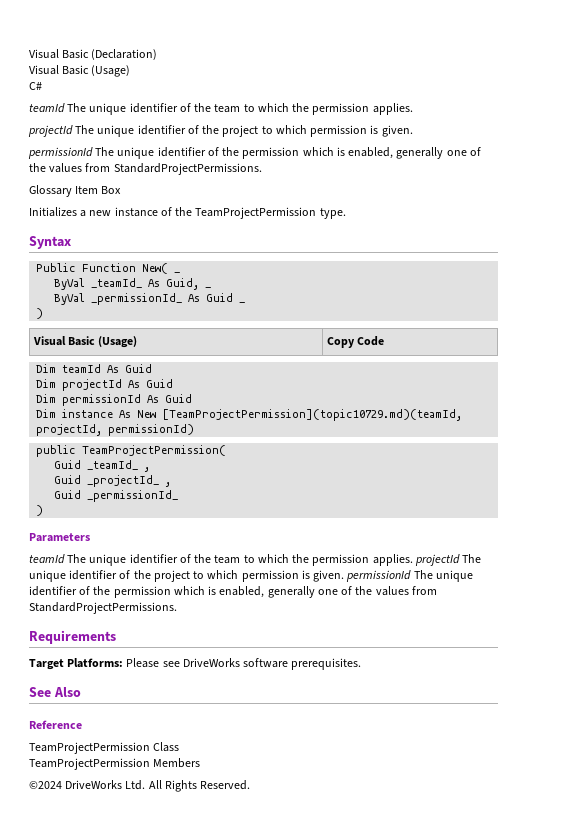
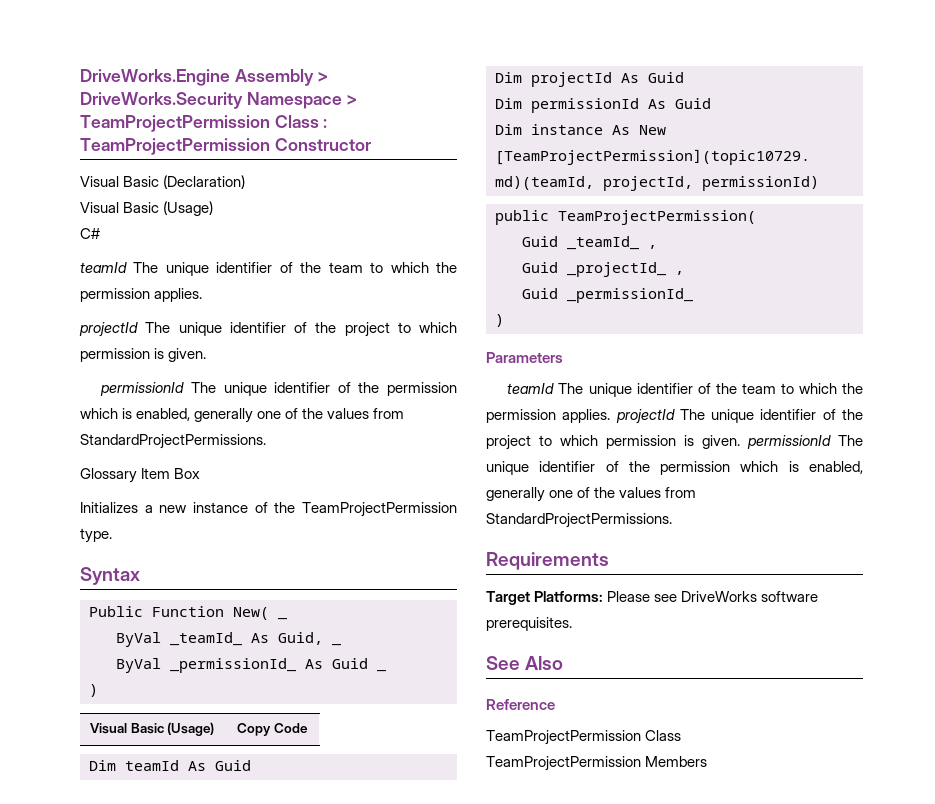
+ DriveWorks.Engine Assembly > DriveWorks.Security Namespace > TeamProjectPermission Class : TeamProjectPermission Constructor
- ©2024 DriveWorks Ltd. All Rights Reserved.

